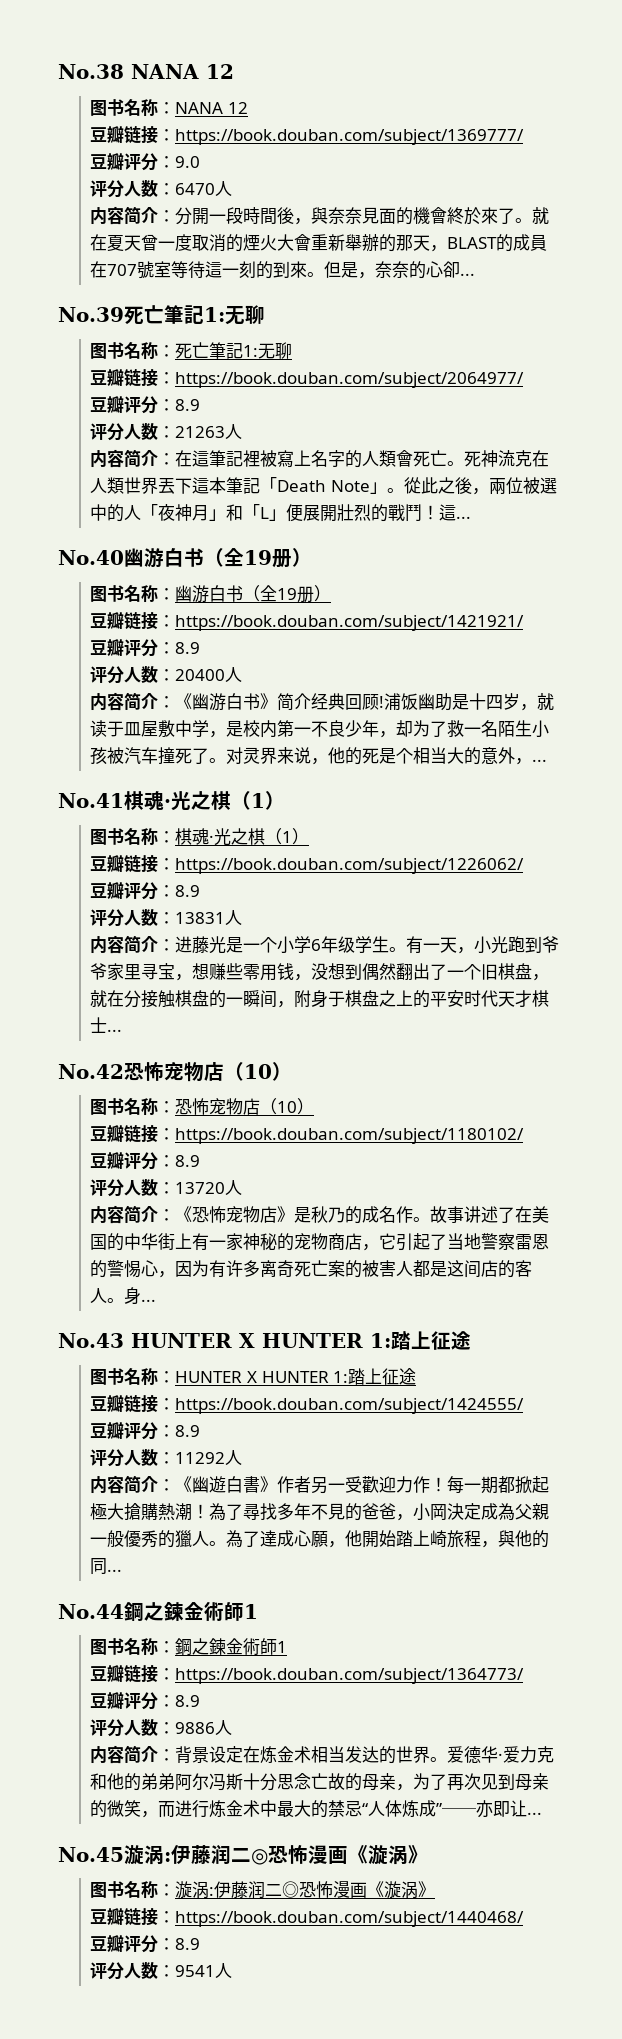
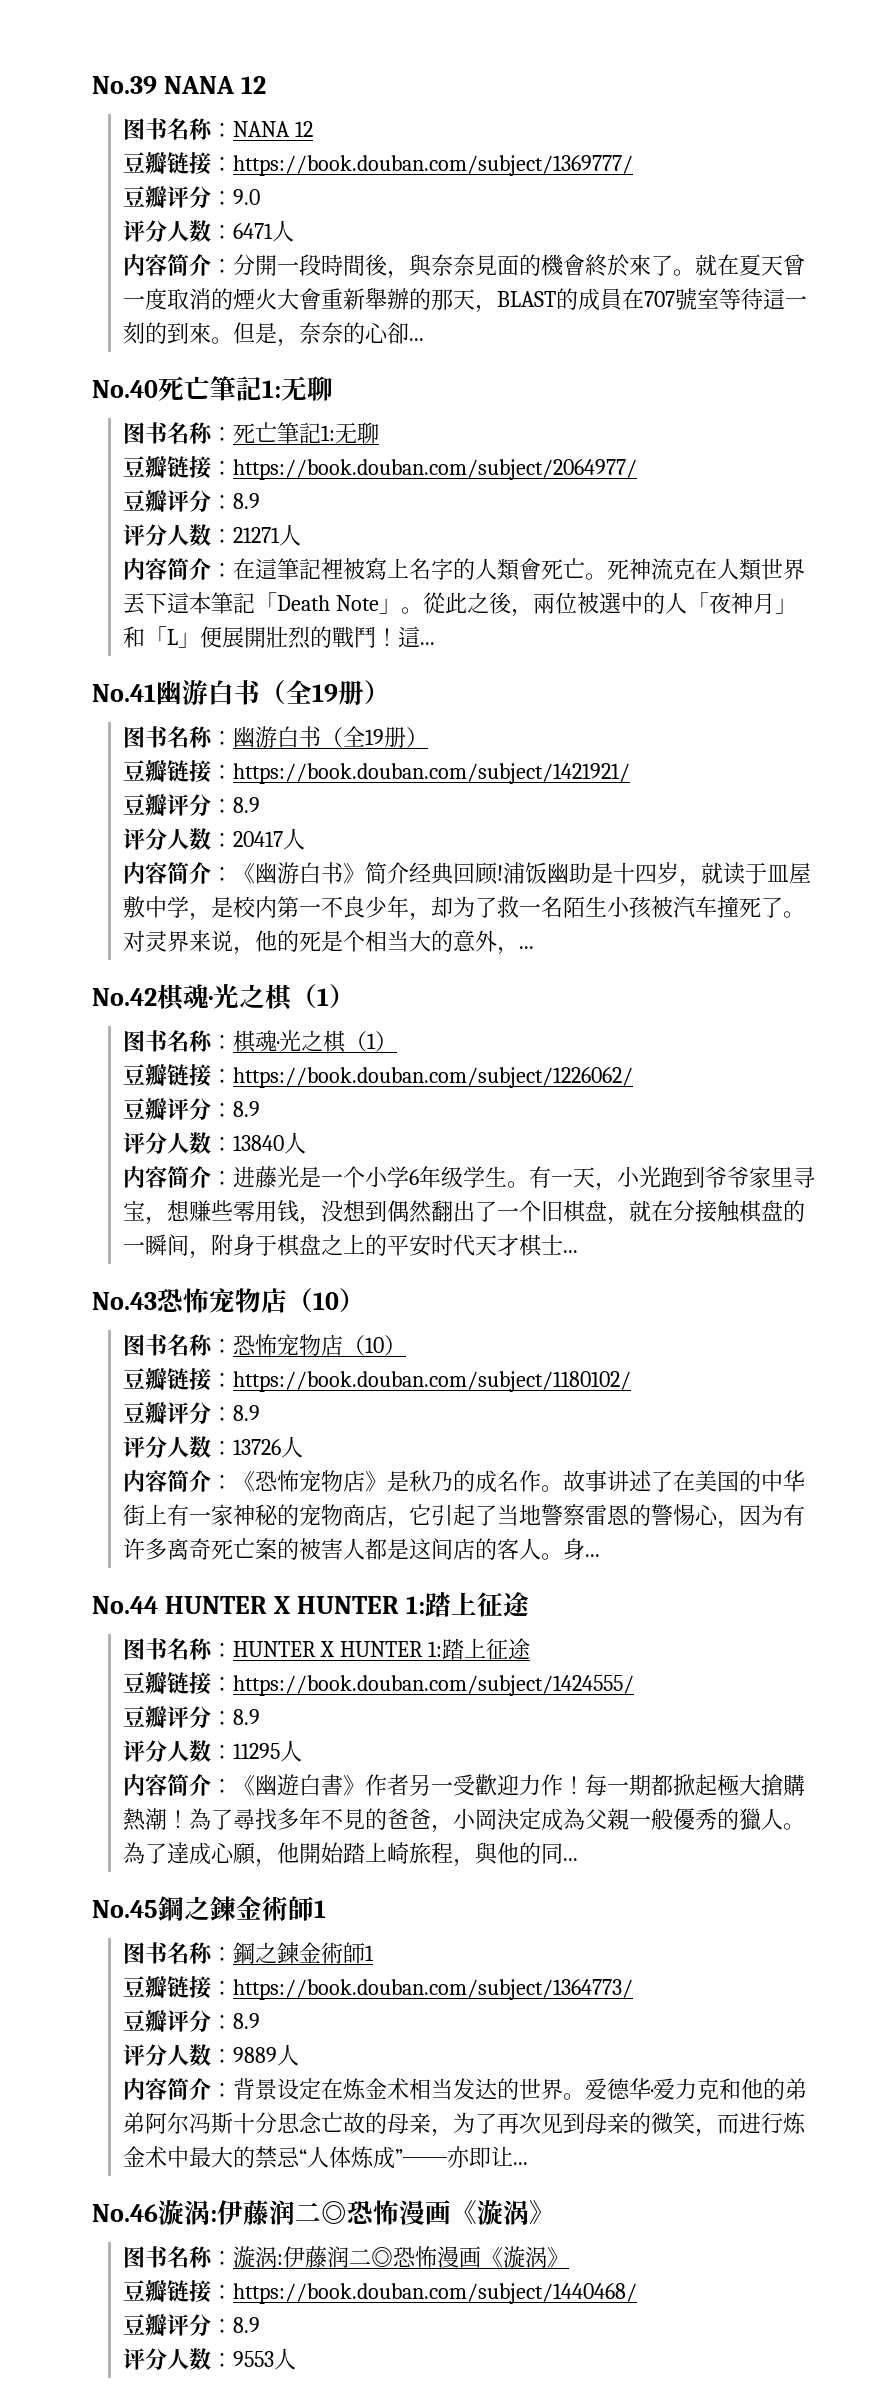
- No.38 NANA 12
+ No.39 NANA 12
- 评分人数：6470人
+ 评分人数：6471人
- No.39死亡筆記1:无聊
+ No.40死亡筆記1:无聊
- 评分人数：21263人
+ 评分人数：21271人
- No.40幽游白书（全19册）
+ No.41幽游白书（全19册）
- 评分人数：20400人
+ 评分人数：20417人
- No.41棋魂·光之棋（1）
+ No.42棋魂·光之棋（1）
- 评分人数：13831人
+ 评分人数：13840人
- No.42恐怖宠物店（10）
+ No.43恐怖宠物店（10）
- 评分人数：13720人
+ 评分人数：13726人
- No.43 HUNTER X HUNTER 1:踏上征途
+ No.44 HUNTER X HUNTER 1:踏上征途
- 评分人数：11292人
+ 评分人数：11295人
- No.44鋼之鍊金術師1
+ No.45鋼之鍊金術師1
- 评分人数：9886人
+ 评分人数：9889人
- No.45漩涡:伊藤润二◎恐怖漫画《漩涡》
+ No.46漩涡:伊藤润二◎恐怖漫画《漩涡》
- 评分人数：9541人
+ 评分人数：9553人

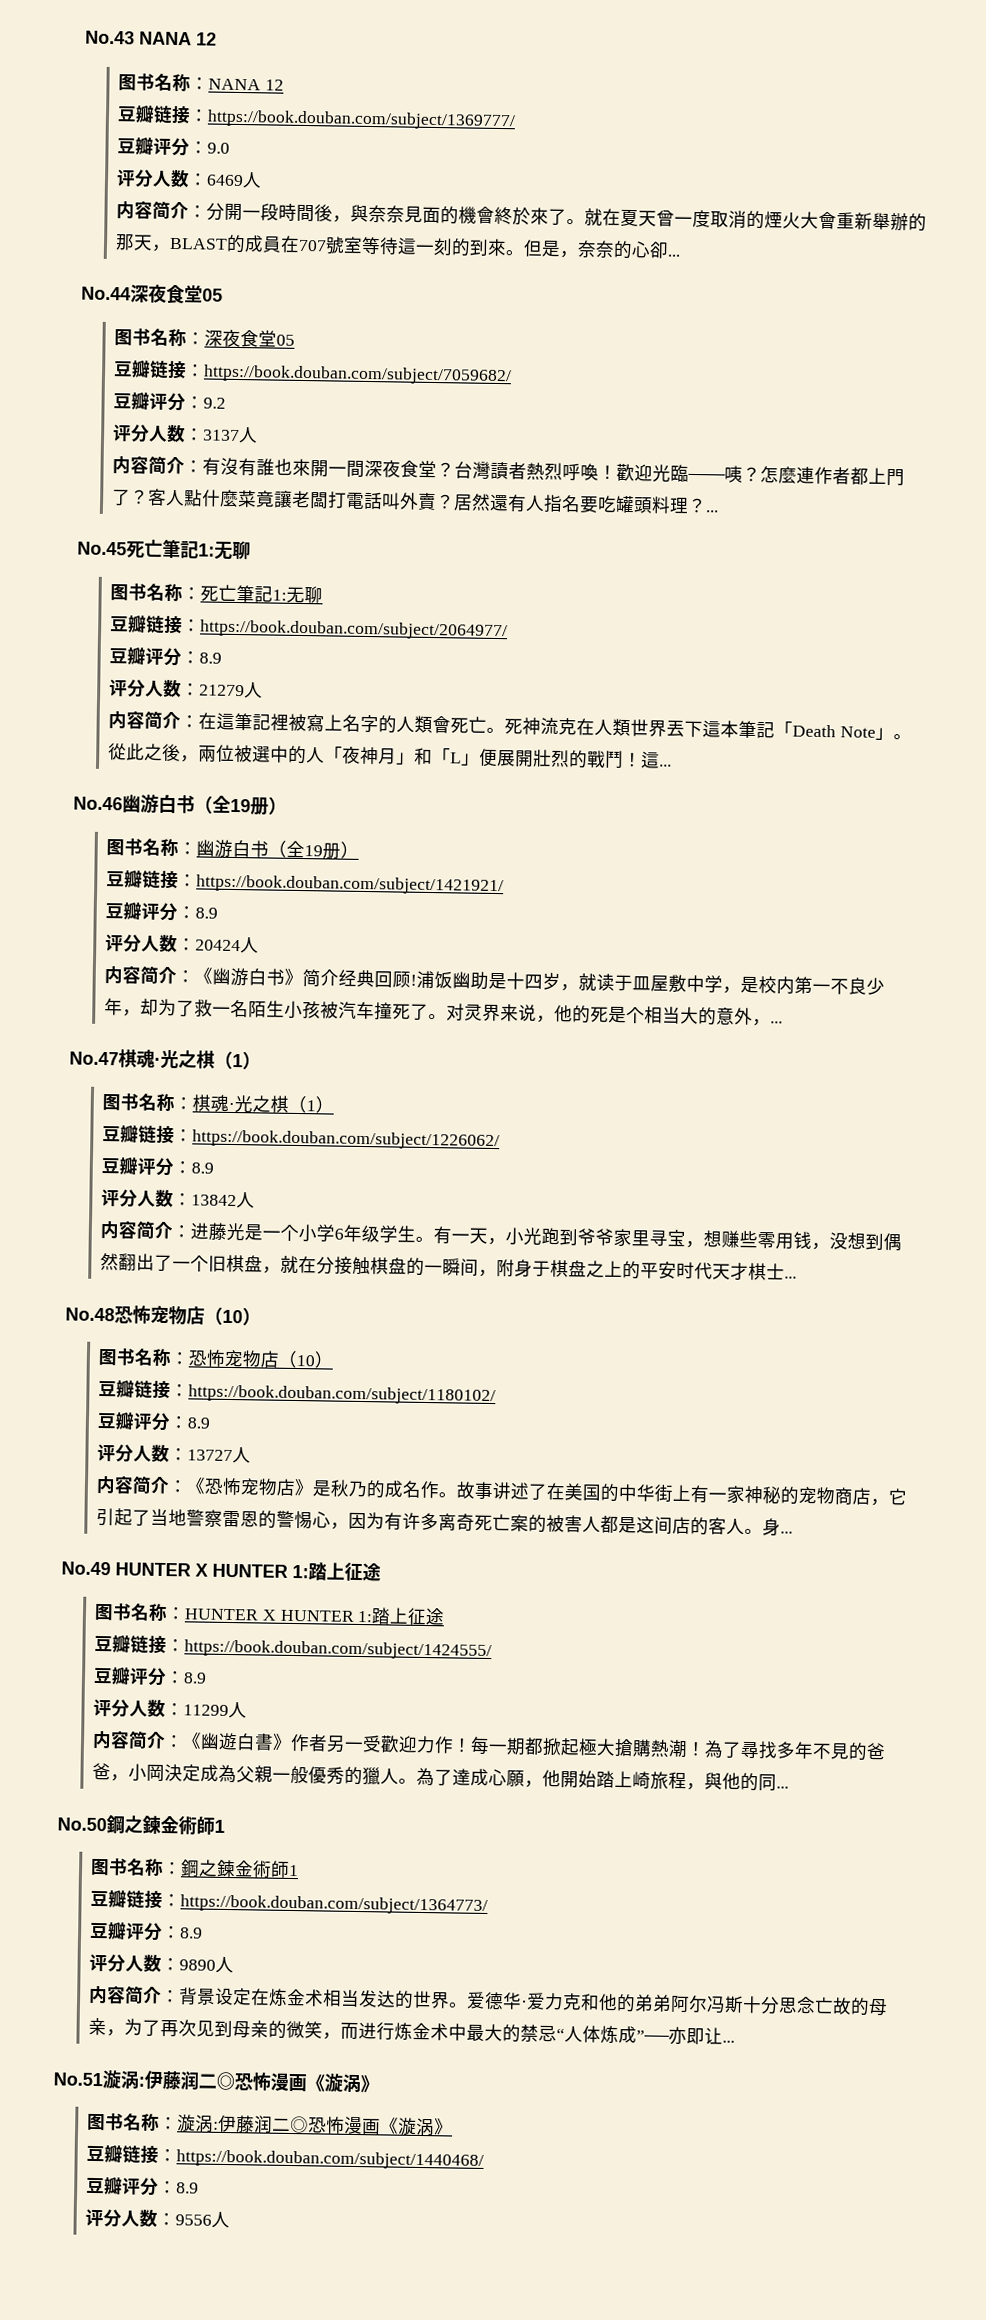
- No.39 NANA 12
+ No.43 NANA 12
- 评分人数：6471人
+ 评分人数：6469人
- No.40死亡筆記1:无聊
+ No.44深夜食堂05
+ 图书名称：深夜食堂05
+ 豆瓣链接：https://book.douban.com/subject/7059682/
+ 豆瓣评分：9.2
+ 评分人数：3137人
+ 内容简介：有沒有誰也來開一間深夜食堂？台灣讀者熱烈呼喚！歡迎光臨───咦？怎麼連作者都上門了？客人點什麼菜竟讓老闆打電話叫外賣？居然還有人指名要吃罐頭料理？...
+ No.45死亡筆記1:无聊
- 评分人数：21271人
+ 评分人数：21279人
- No.41幽游白书（全19册）
+ No.46幽游白书（全19册）
- 评分人数：20417人
+ 评分人数：20424人
- No.42棋魂·光之棋（1）
+ No.47棋魂·光之棋（1）
- 评分人数：13840人
+ 评分人数：13842人
- No.43恐怖宠物店（10）
+ No.48恐怖宠物店（10）
- 评分人数：13726人
+ 评分人数：13727人
- No.44 HUNTER X HUNTER 1:踏上征途
+ No.49 HUNTER X HUNTER 1:踏上征途
- 评分人数：11295人
+ 评分人数：11299人
- No.45鋼之鍊金術師1
+ No.50鋼之鍊金術師1
- 评分人数：9889人
+ 评分人数：9890人
- No.46漩涡:伊藤润二◎恐怖漫画《漩涡》
+ No.51漩涡:伊藤润二◎恐怖漫画《漩涡》
- 评分人数：9553人
+ 评分人数：9556人

